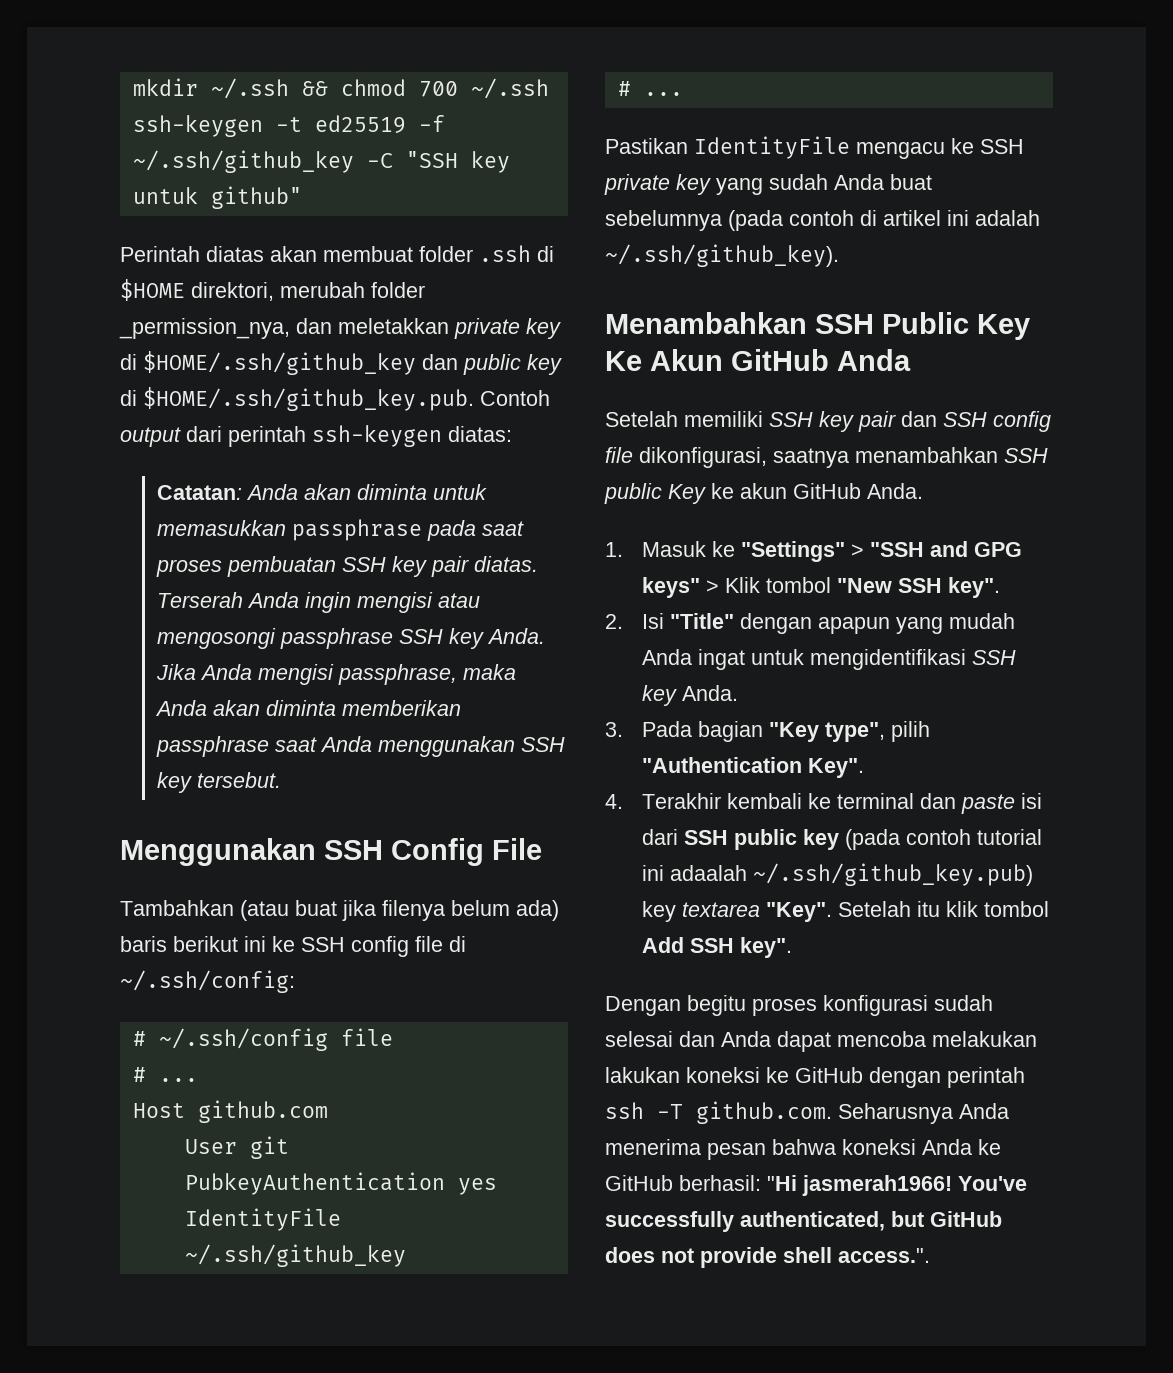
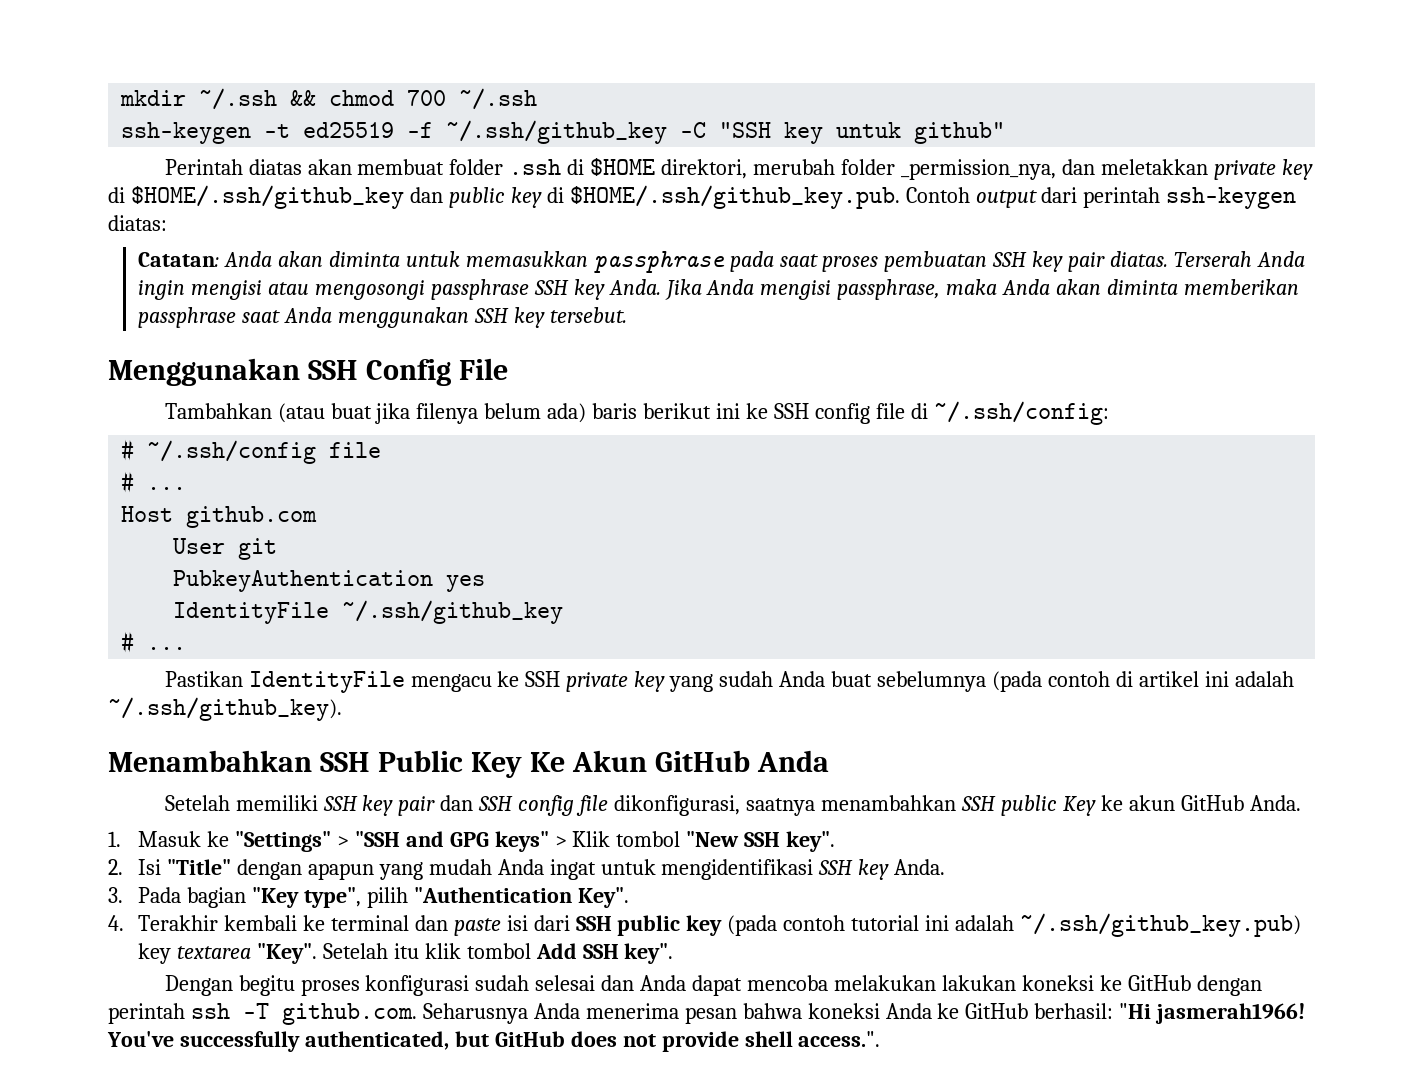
- 4. Terakhir kembali ke terminal dan paste isi dari SSH public key (pada contoh tutorial ini adaalah ~/.ssh/github_key.pub) key textarea "Key".
+ 4. Terakhir kembali ke terminal dan paste isi dari SSH public key (pada contoh tutorial ini adalah ~/.ssh/github_key.pub) key textarea "Key".

